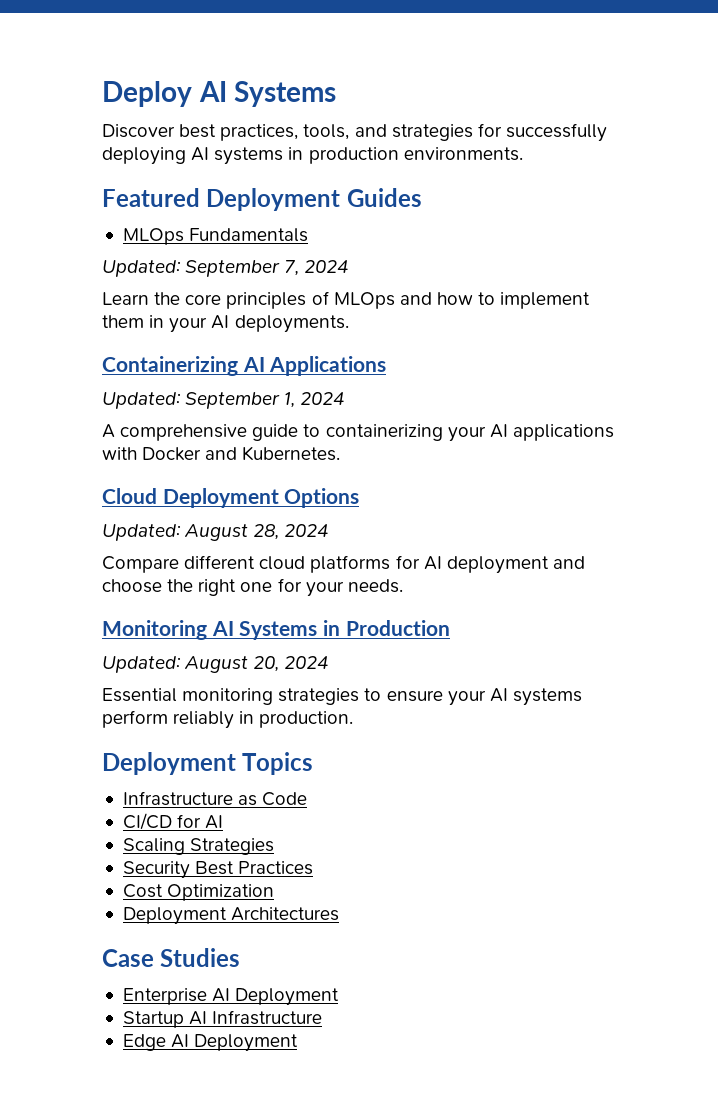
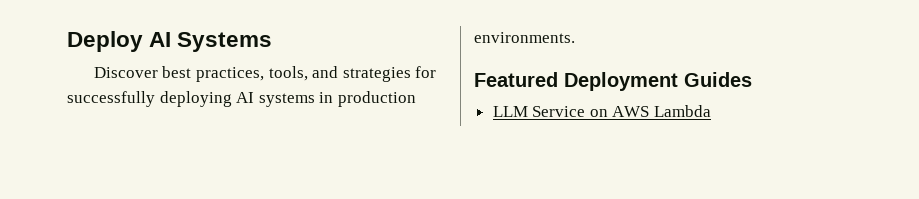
- MLOps Fundamentals
- Updated: September 7, 2024
- Learn the core principles of MLOps and how to implement them in your AI deployments.
- Containerizing AI Applications
- Updated: September 1, 2024
- A comprehensive guide to containerizing your AI applications with Docker and Kubernetes.
- Cloud Deployment Options
- Updated: August 28, 2024
- Compare different cloud platforms for AI deployment and choose the right one for your needs.
- Monitoring AI Systems in Production
- Updated: August 20, 2024
- Essential monitoring strategies to ensure your AI systems perform reliably in production.
- Deployment Topics
- Infrastructure as Code
- CI/CD for AI
- Scaling Strategies
- Security Best Practices
- Cost Optimization
- Deployment Architectures
- Case Studies
- Enterprise AI Deployment
- Startup AI Infrastructure
- Edge AI Deployment
+ LLM Service on AWS Lambda

